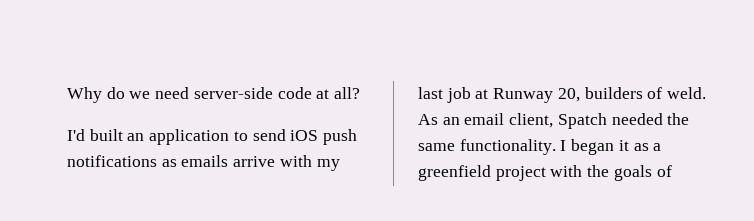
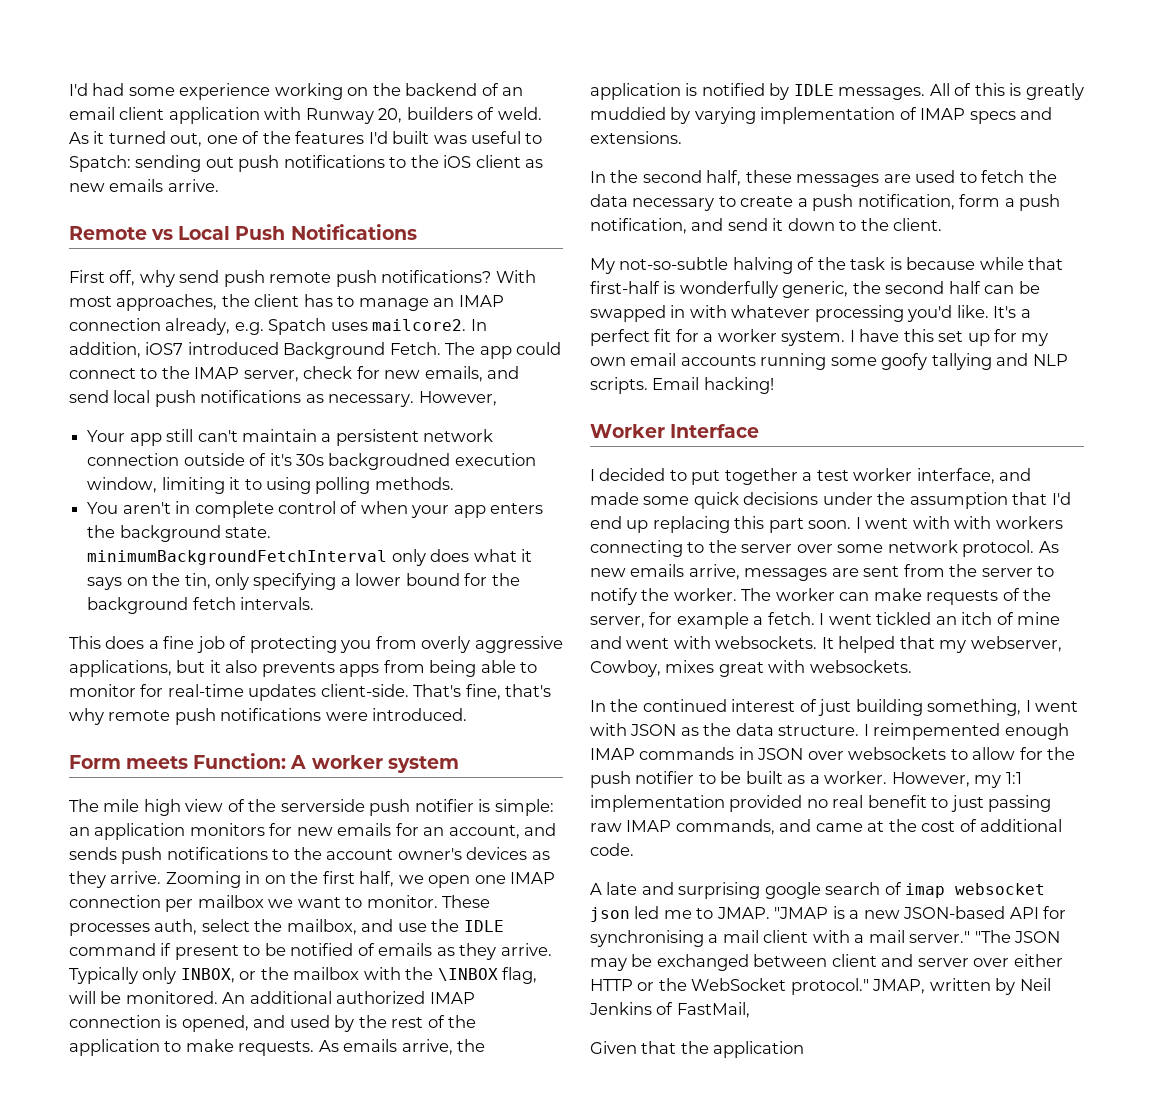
- Why do we need server-side code at all?
- I'd built an application to send iOS push notifications as emails arrive with my last job at Runway 20, builders of weld.
+ I'd had some experience working on the backend of an email client application with Runway 20, builders of weld.
- As an email client, Spatch needed the same functionality. I began it as a greenfield project with the goals of
+ As it turned out, one of the features I'd built was useful to Spatch: sending out push notifications to the iOS client as new emails arrive.
+ Remote vs Local Push Notifications
+ First off, why send push remote push notifications? With most approaches, the client has to manage an IMAP connection already, e.g. Spatch uses mailcore2. In addition, iOS7 introduced Background Fetch. The app could connect to the IMAP server, check for new emails, and send local push notifications as necessary. However,
+ Your app still can't maintain a persistent network connection outside of it's 30s backgroudned execution window, limiting it to using polling methods.
+ You aren't in complete control of when your app enters the background state. minimumBackgroundFetchInterval only does what it says on the tin, only specifying a lower bound for the background fetch intervals.
+ This does a fine job of protecting you from overly aggressive applications, but it also prevents apps from being able to monitor for real-time updates client-side. That's fine, that's why remote push notifications were introduced.
+ Form meets Function: A worker system
+ The mile high view of the serverside push notifier is simple: an application monitors for new emails for an account, and sends push notifications to the account owner's devices as they arrive. Zooming in on the first half, we open one IMAP connection per mailbox we want to monitor. These processes auth, select the mailbox, and use the IDLE command if present to be notified of emails as they arrive. Typically only INBOX, or the mailbox with the \INBOX flag, will be monitored. An additional authorized IMAP connection is opened, and used by the rest of the application to make requests. As emails arrive, the application is notified by IDLE messages. All of this is greatly muddied by varying implementation of IMAP specs and extensions.
+ In the second half, these messages are used to fetch the data necessary to create a push notification, form a push notification, and send it down to the client.
+ My not-so-subtle halving of the task is because while that first-half is wonderfully generic, the second half can be swapped in with whatever processing you'd like. It's a perfect fit for a worker system. I have this set up for my own email accounts running some goofy tallying and NLP scripts. Email hacking!
+ Worker Interface
+ I decided to put together a test worker interface, and made some quick decisions under the assumption that I'd end up replacing this part soon. I went with with workers connecting to the server over some network protocol. As new emails arrive, messages are sent from the server to notify the worker. The worker can make requests of the server, for example a fetch. I went tickled an itch of mine and went with websockets. It helped that my webserver, Cowboy, mixes great with websockets.
+ In the continued interest of just building something, I went with JSON as the data structure. I reimpemented enough IMAP commands in JSON over websockets to allow for the push notifier to be built as a worker. However, my 1:1 implementation provided no real benefit to just passing raw IMAP commands, and came at the cost of additional code.
+ A late and surprising google search of imap websocket json led me to JMAP. "JMAP is a new JSON-based API for synchronising a mail client with a mail server." "The JSON may be exchanged between client and server over either HTTP or the WebSocket protocol." JMAP, written by Neil Jenkins of FastMail,
+ Given that the application

